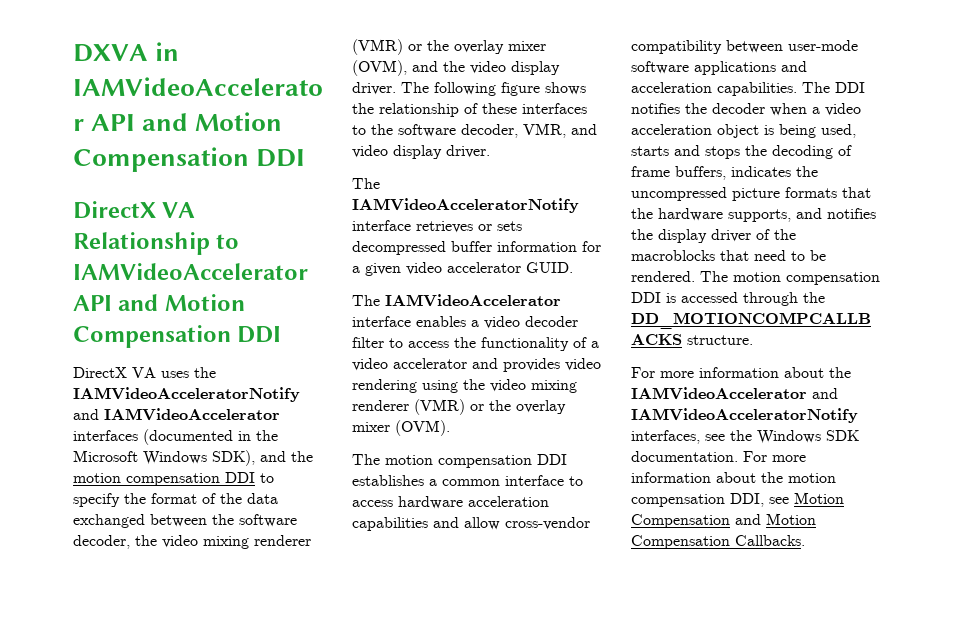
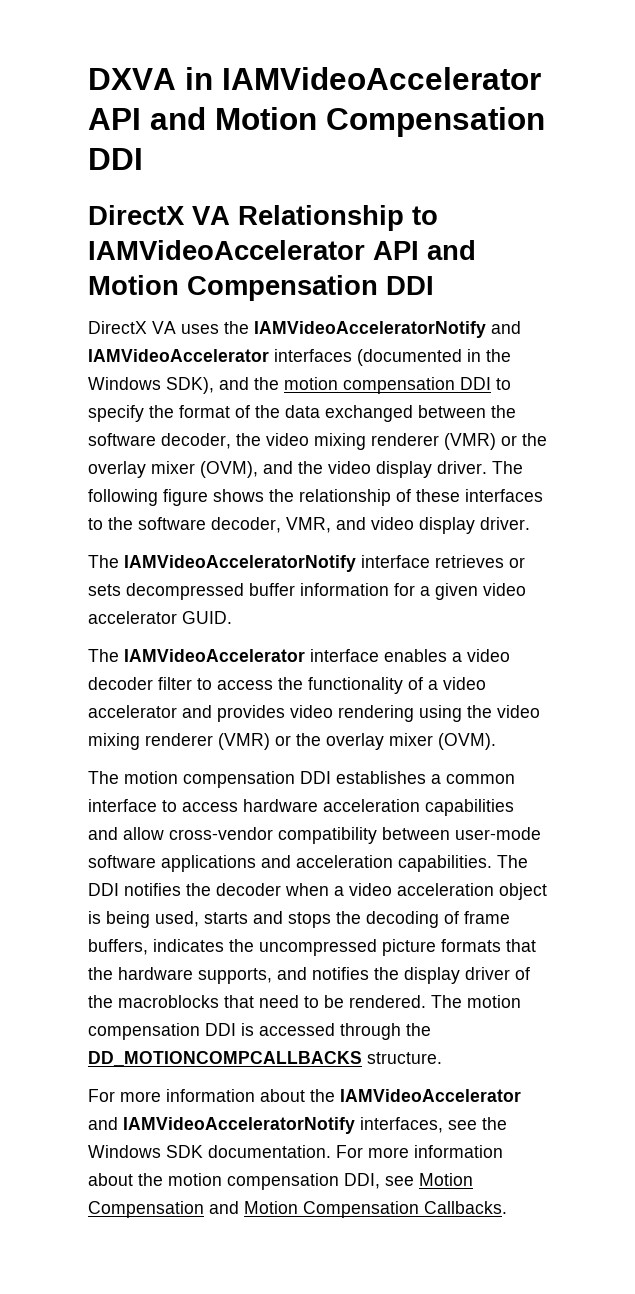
- DirectX VA uses the IAMVideoAcceleratorNotify and IAMVideoAccelerator interfaces (documented in the Microsoft Windows SDK), and the motion compensation DDI to specify the format of the data exchanged between the software decoder, the video mixing renderer (VMR) or the overlay mixer (OVM), and the video display driver.
+ DirectX VA uses the IAMVideoAcceleratorNotify and IAMVideoAccelerator interfaces (documented in the Windows SDK), and the motion compensation DDI to specify the format of the data exchanged between the software decoder, the video mixing renderer (VMR) or the overlay mixer (OVM), and the video display driver.

